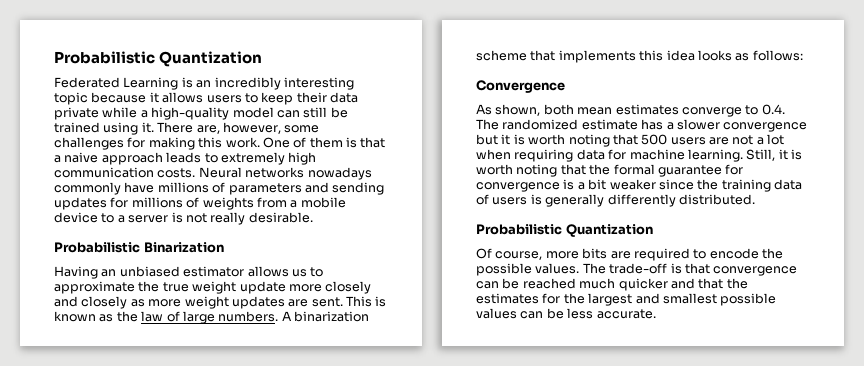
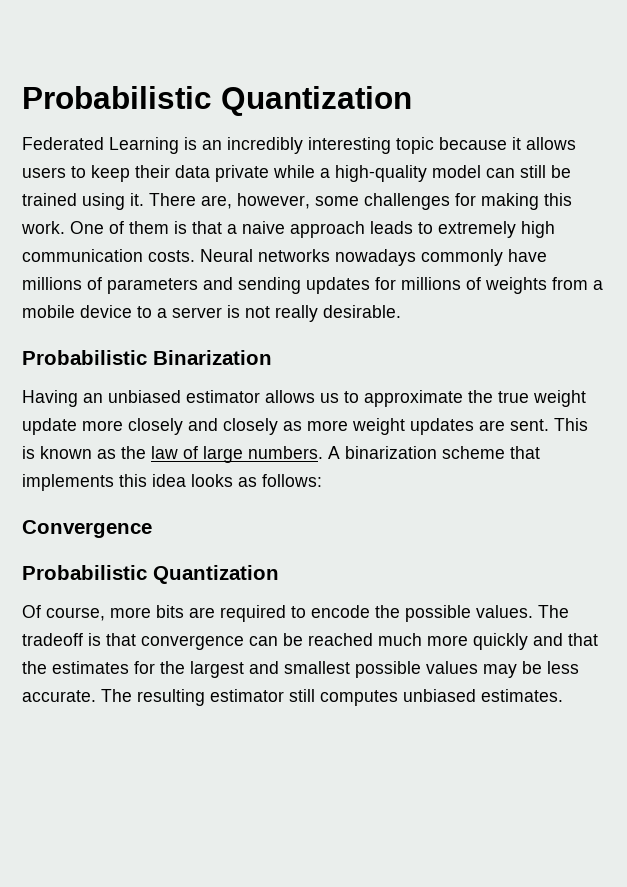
- As shown, both mean estimates converge to 0.4. The randomized estimate has a slower convergence but it is worth noting that 500 users are not a lot when requiring data for machine learning. Still, it is worth noting that the formal guarantee for convergence is a bit weaker since the training data of users is generally differently distributed.
- The trade-off is that convergence can be reached much quicker and that the estimates for the largest and smallest possible values can be less accurate.
+ The tradeoff is that convergence can be reached much more quickly and that the estimates for the largest and smallest possible values may be less accurate.
+ The resulting estimator still computes unbiased estimates.

